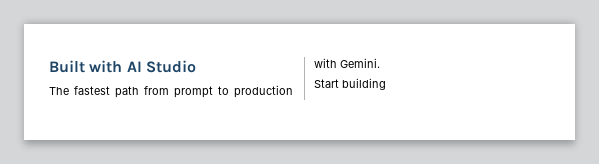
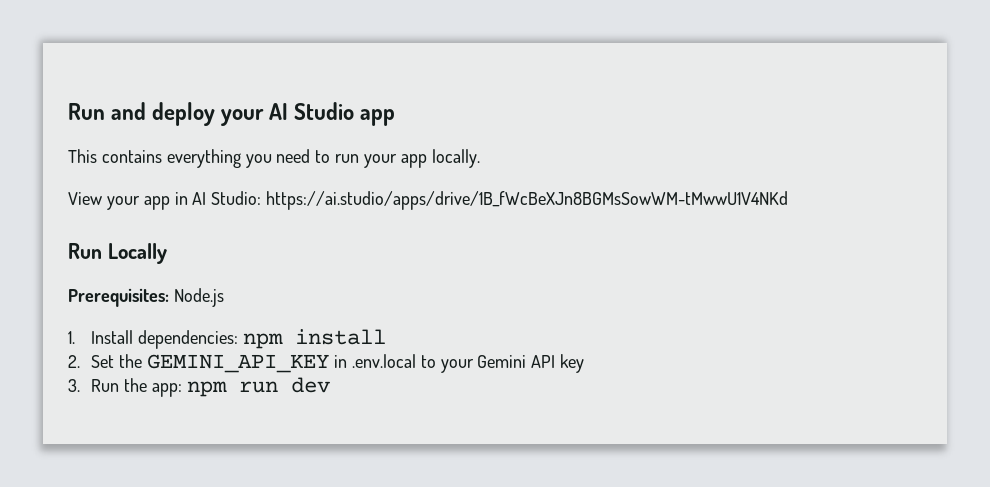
- Built with AI Studio
- The fastest path from prompt to production with Gemini.
- Start building
+ Run and deploy your AI Studio app
+ This contains everything you need to run your app locally.
+ View your app in AI Studio: https://ai.studio/apps/drive/1B_fWcBeXJn8BGMsSowWM-tMwwU1V4NKd
+ Run Locally
+ Prerequisites: Node.js
+ 1. Install dependencies: npm install
+ 2. Set the GEMINI_API_KEY in .env.local to your Gemini API key
+ 3. Run the app: npm run dev

